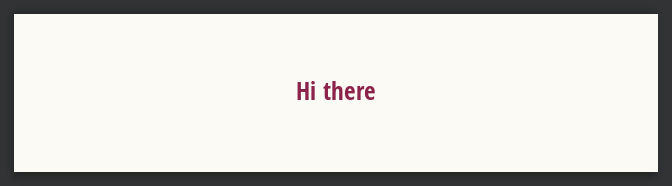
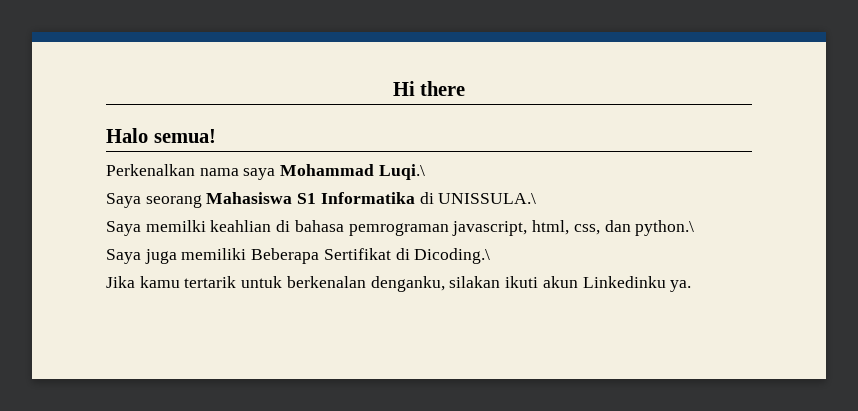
+ Halo semua!
+ Perkenalkan nama saya Mohammad Luqi.\
+ Saya seorang Mahasiswa S1 Informatika di UNISSULA.\
+ Saya memilki keahlian di bahasa pemrograman javascript, html, css, dan python.\
+ Saya juga memiliki Beberapa Sertifikat di Dicoding.\
+ Jika kamu tertarik untuk berkenalan denganku, silakan ikuti akun Linkedinku ya.

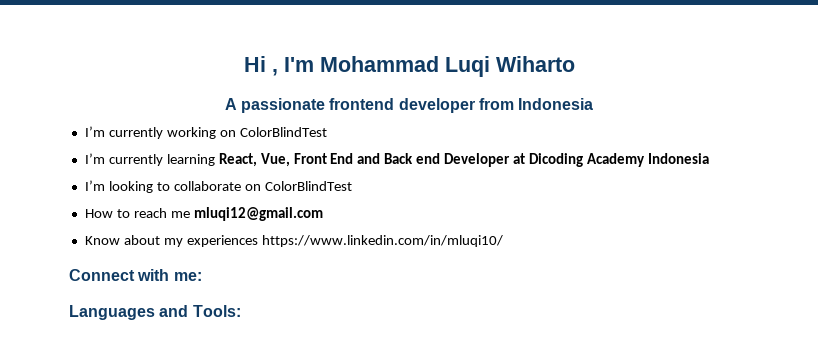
- Hi there
- Halo semua!
- Perkenalkan nama saya Mohammad Luqi.\
- Saya seorang Mahasiswa S1 Informatika di UNISSULA.\
- Saya memilki keahlian di bahasa pemrograman javascript, html, css, dan python.\
- Saya juga memiliki Beberapa Sertifikat di Dicoding.\
- Jika kamu tertarik untuk berkenalan denganku, silakan ikuti akun Linkedinku ya.
+ Hi , I'm Mohammad Luqi Wiharto
+ A passionate frontend developer from Indonesia
+ I’m currently working on ColorBlindTest
+ I’m currently learning React, Vue, Front End and Back end Developer at Dicoding Academy Indonesia
+ I’m looking to collaborate on ColorBlindTest
+ How to reach me mluqi12@gmail.com
+ Know about my experiences https://www.linkedin.com/in/mluqi10/
+ Connect with me:
+ Languages and Tools:

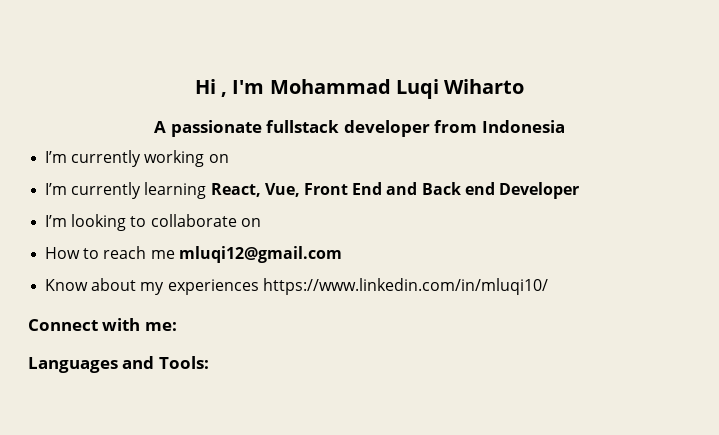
- A passionate frontend developer from Indonesia
+ A passionate fullstack developer from Indonesia
- I’m currently working on ColorBlindTest
+ I’m currently working on
- I’m currently learning React, Vue, Front End and Back end Developer at Dicoding Academy Indonesia
+ I’m currently learning React, Vue, Front End and Back end Developer
- I’m looking to collaborate on ColorBlindTest
+ I’m looking to collaborate on

